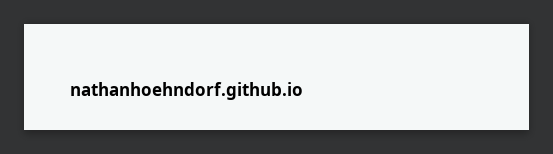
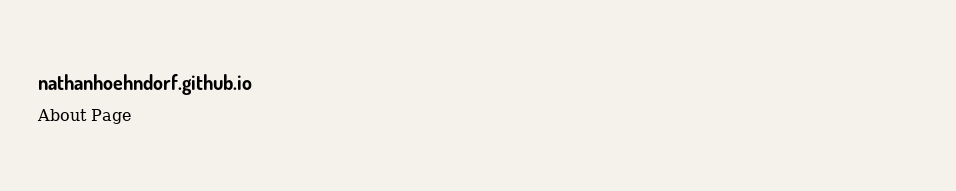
+ About Page

